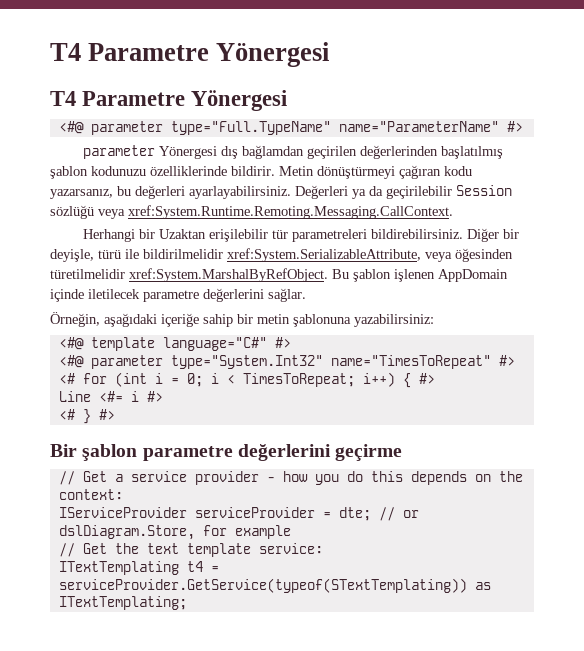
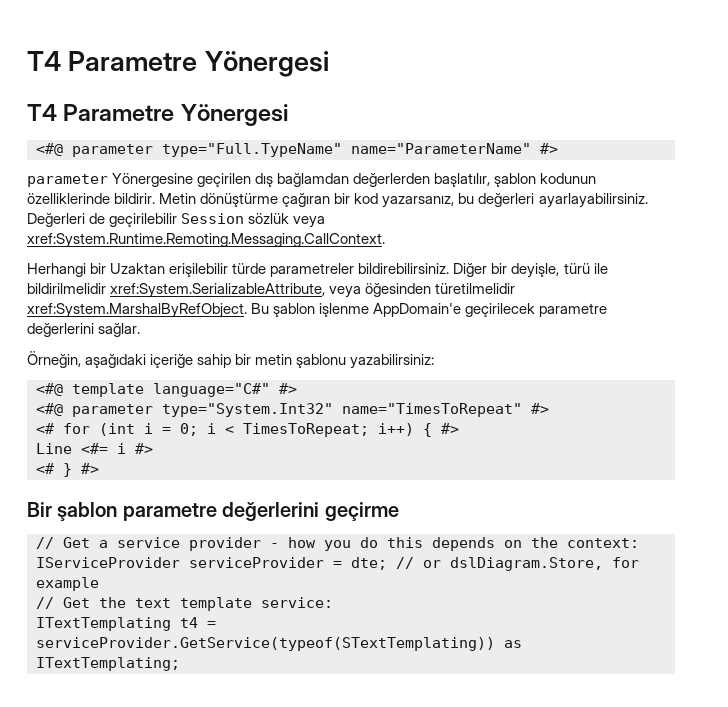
- parameter Yönergesi dış bağlamdan geçirilen değerlerinden başlatılmış şablon kodunuzu özelliklerinde bildirir. Metin dönüştürmeyi çağıran kodu yazarsanız, bu değerleri ayarlayabilirsiniz.
+ parameter Yönergesine geçirilen dış bağlamdan değerlerden başlatılır, şablon kodunun özelliklerinde bildirir. Metin dönüştürme çağıran bir kod yazarsanız, bu değerleri ayarlayabilirsiniz.
- Değerleri ya da geçirilebilir Session sözlüğü veya xref:System.Runtime.Remoting.Messaging.CallContext.
+ Değerleri de geçirilebilir Session sözlük veya xref:System.Runtime.Remoting.Messaging.CallContext.
- Herhangi bir Uzaktan erişilebilir tür parametreleri bildirebilirsiniz.
+ Herhangi bir Uzaktan erişilebilir türde parametreler bildirebilirsiniz.
- Diğer bir deyişle, türü ile bildirilmelidir xref:System.SerializableAttribute, veya öğesinden türetilmelidir xref:System.MarshalByRefObject. Bu şablon işlenen AppDomain içinde iletilecek parametre değerlerini sağlar.
+ Diğer bir deyişle, türü ile bildirilmelidir xref:System.SerializableAttribute, veya öğesinden türetilmelidir xref:System.MarshalByRefObject. Bu şablon işlenme AppDomain'e geçirilecek parametre değerlerini sağlar.
- Örneğin, aşağıdaki içeriğe sahip bir metin şablonuna yazabilirsiniz:
+ Örneğin, aşağıdaki içeriğe sahip bir metin şablonu yazabilirsiniz:

